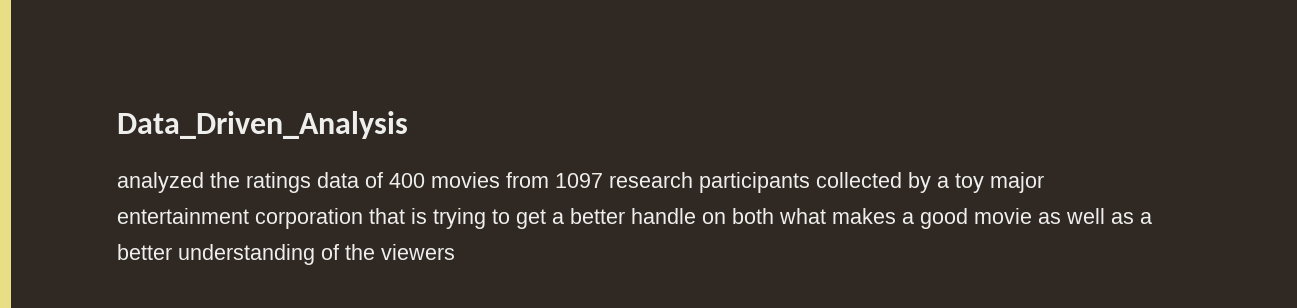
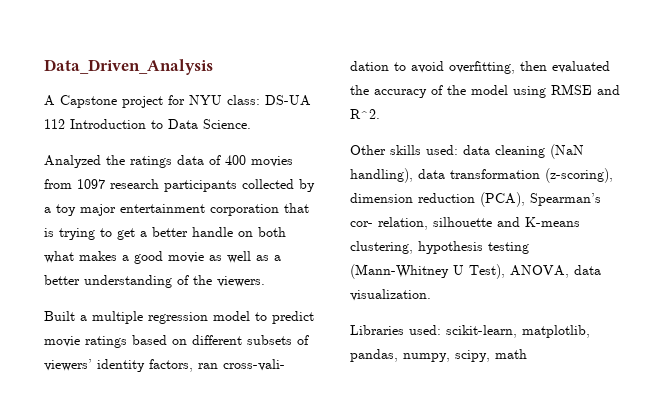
- analyzed the ratings data of 400 movies from 1097 research participants collected by a toy major entertainment corporation that is trying to get a better handle on both what makes a good movie as well as a better understanding of the viewers
+ A Capstone project for NYU class: DS-UA 112 Introduction to Data Science.
+ Analyzed the ratings data of 400 movies from 1097 research participants collected by a toy major entertainment corporation that is trying to get a better handle on both what makes a good movie as well as a better understanding of the viewers.
+ Built a multiple regression model to predict movie ratings based on different subsets of viewers’ identity factors, ran cross-vali- dation to avoid overfitting, then evaluated the accuracy of the model using RMSE and R^2.
+ Other skills used: data cleaning (NaN handling), data transformation (z-scoring), dimension reduction (PCA), Spearman’s cor- relation, silhouette and K-means clustering, hypothesis testing (Mann-Whitney U Test), ANOVA, data visualization.
+ Libraries used: scikit-learn, matplotlib, pandas, numpy, scipy, math

